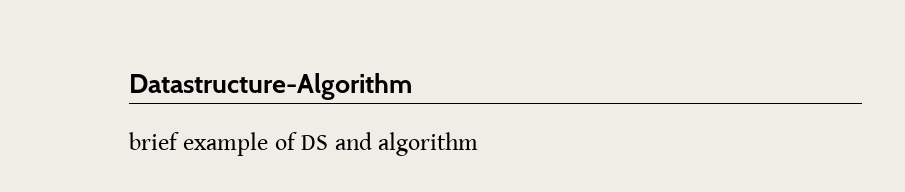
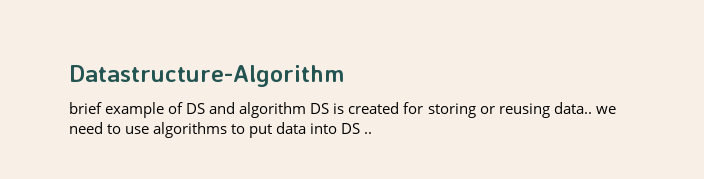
- brief example of DS and algorithm
+ brief example of DS and algorithm DS is created for storing or reusing data.. we need to use algorithms to put data into DS ..

